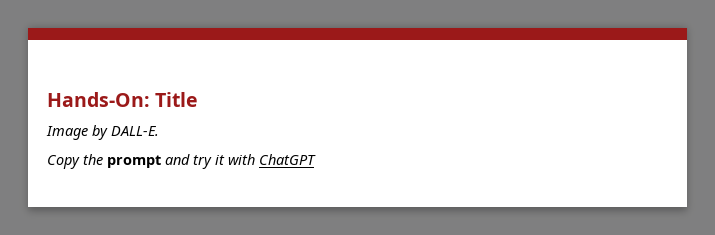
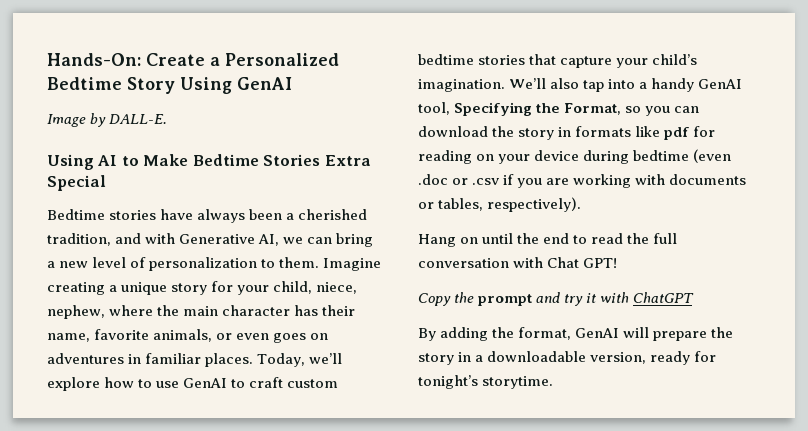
- Hands-On: Title
+ Hands-On: Create a Personalized Bedtime Story Using GenAI
  Image by DALL-E.
+ Using AI to Make Bedtime Stories Extra Special
+ Bedtime stories have always been a cherished tradition, and with Generative AI, we can bring a new level of personalization to them. Imagine creating a unique story for your child, niece, nephew, where the main character has their name, favorite animals, or even goes on adventures in familiar places. Today, we’ll explore how to use GenAI to craft custom bedtime stories that capture your child’s imagination. We’ll also tap into a handy GenAI tool, Specifying the Format, so you can download the story in formats like pdf for reading on your device during bedtime (even .doc or .csv if you are working with documents or tables, respectively).
+ Hang on until the end to read the full conversation with Chat GPT!
+ By adding the format, GenAI will prepare the story in a downloadable version, ready for tonight’s storytime.

